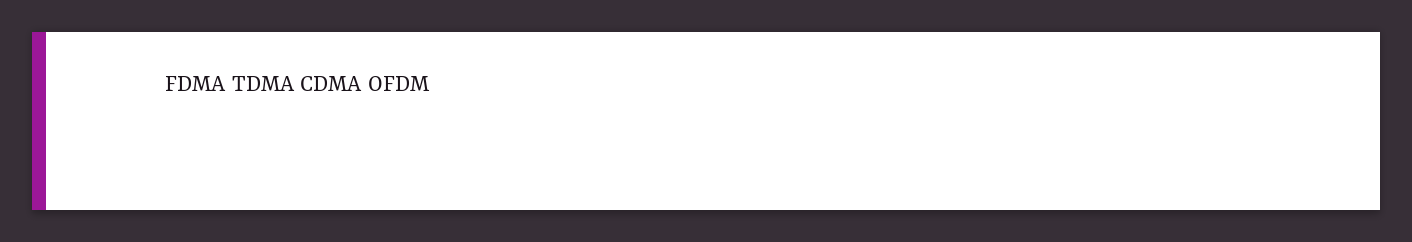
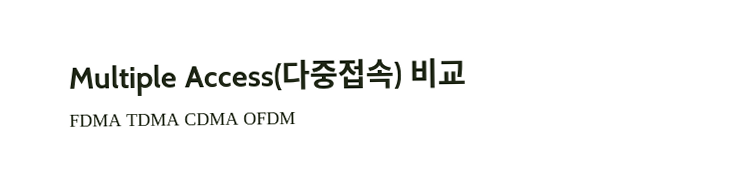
+ Multiple Access(다중접속) 비교

